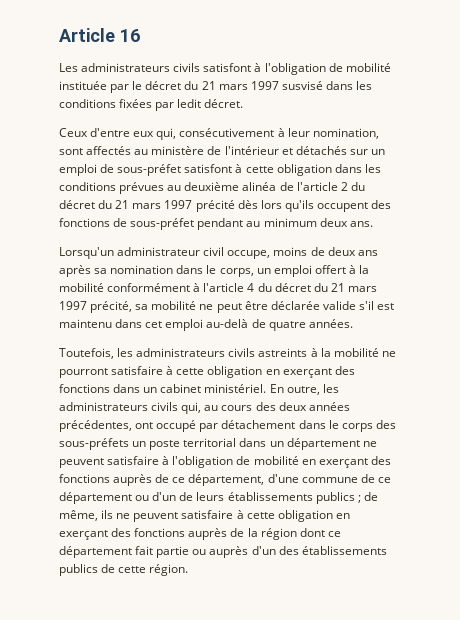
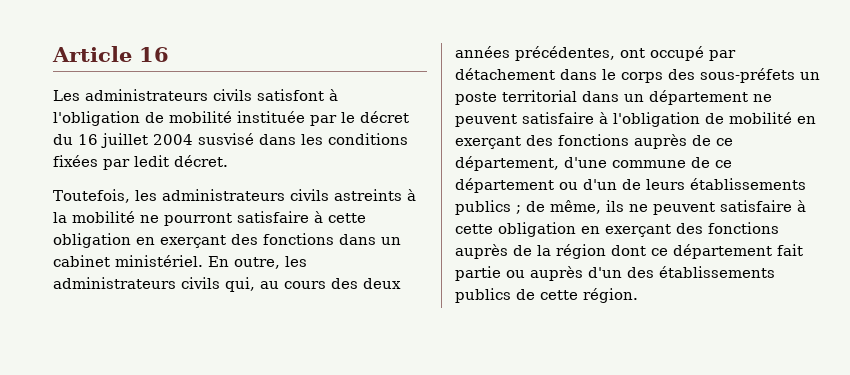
- Les administrateurs civils satisfont à l'obligation de mobilité instituée par le décret du 21 mars 1997 susvisé dans les conditions fixées par ledit décret.
+ Les administrateurs civils satisfont à l'obligation de mobilité instituée par le décret du 16 juillet 2004 susvisé dans les conditions fixées par ledit décret.
- Ceux d'entre eux qui, consécutivement à leur nomination, sont affectés au ministère de l'intérieur et détachés sur un emploi de sous-préfet satisfont à cette obligation dans les conditions prévues au deuxième alinéa de l'article 2 du décret du 21 mars 1997 précité dès lors qu'ils occupent des fonctions de sous-préfet pendant au minimum deux ans.
- Lorsqu'un administrateur civil occupe, moins de deux ans après sa nomination dans le corps, un emploi offert à la mobilité conformément à l'article 4 du décret du 21 mars 1997 précité, sa mobilité ne peut être déclarée valide s'il est maintenu dans cet emploi au-delà de quatre années.

